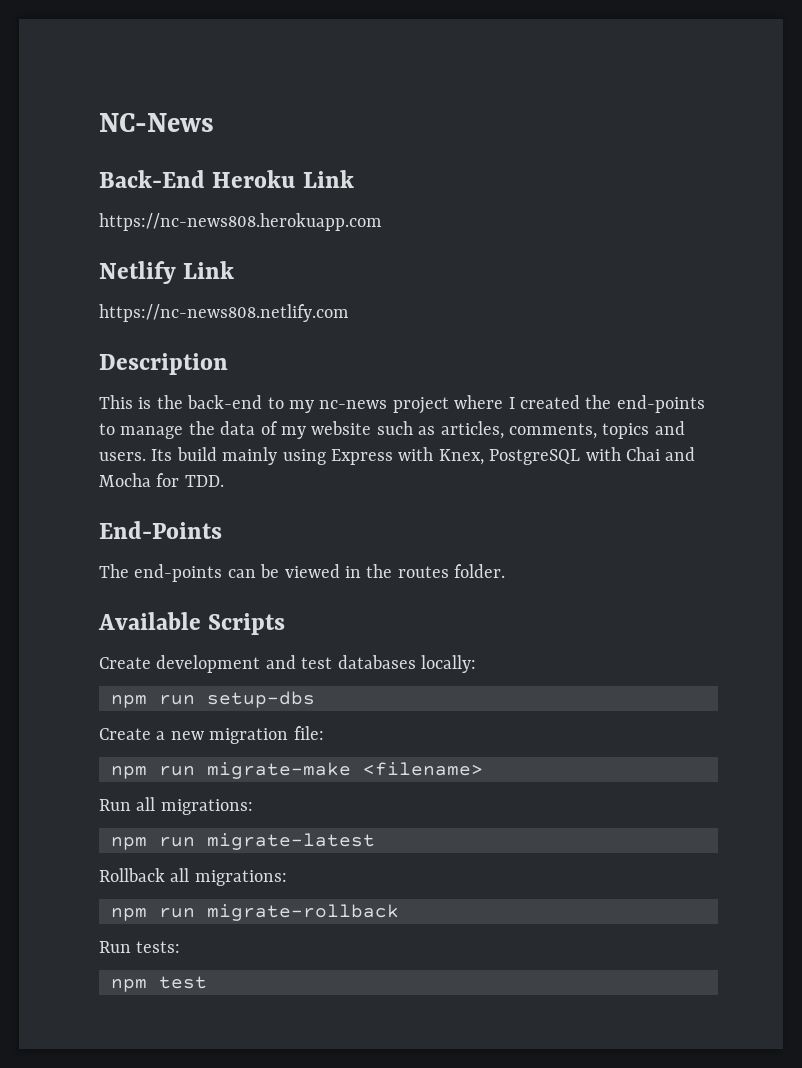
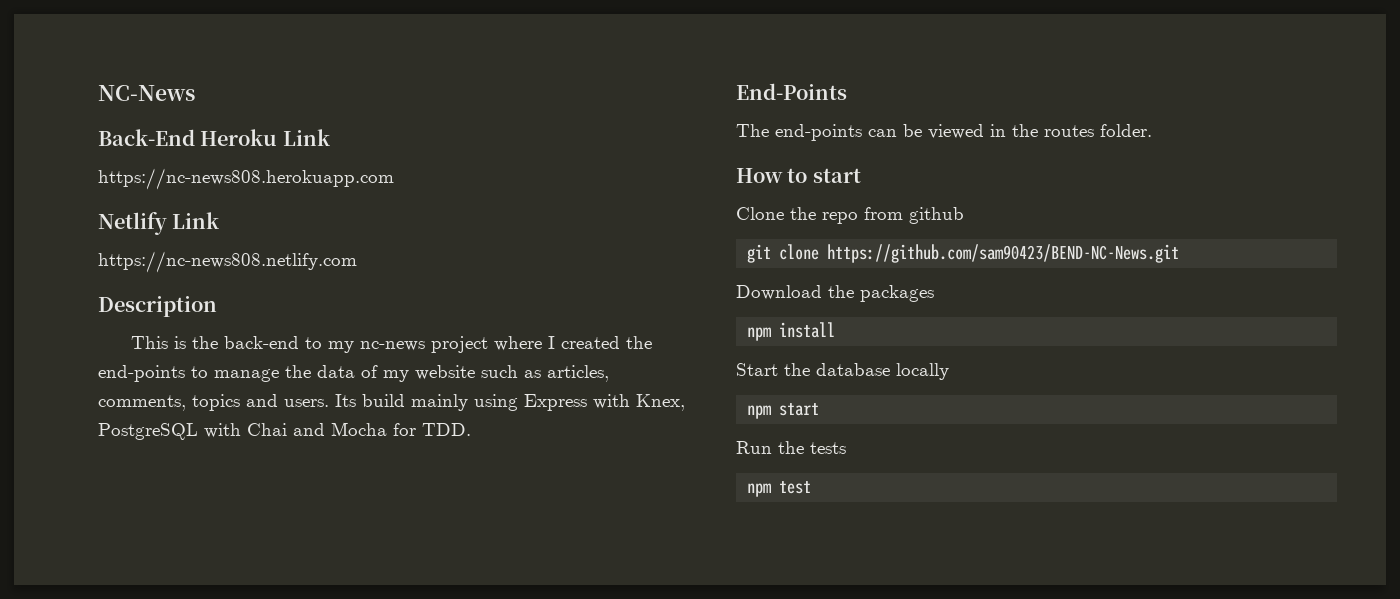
- Available Scripts
- Create development and test databases locally:
- npm run setup-dbs
- Create a new migration file:
- npm run migrate-make <filename>
- Run all migrations:
- npm run migrate-latest
- Rollback all migrations:
- npm run migrate-rollback
- Run tests:
+ How to start
+ Clone the repo from github
+ git clone https://github.com/sam90423/BEND-NC-News.git
+ Download the packages
+ npm install
+ Start the database locally
+ npm start
+ Run the tests

